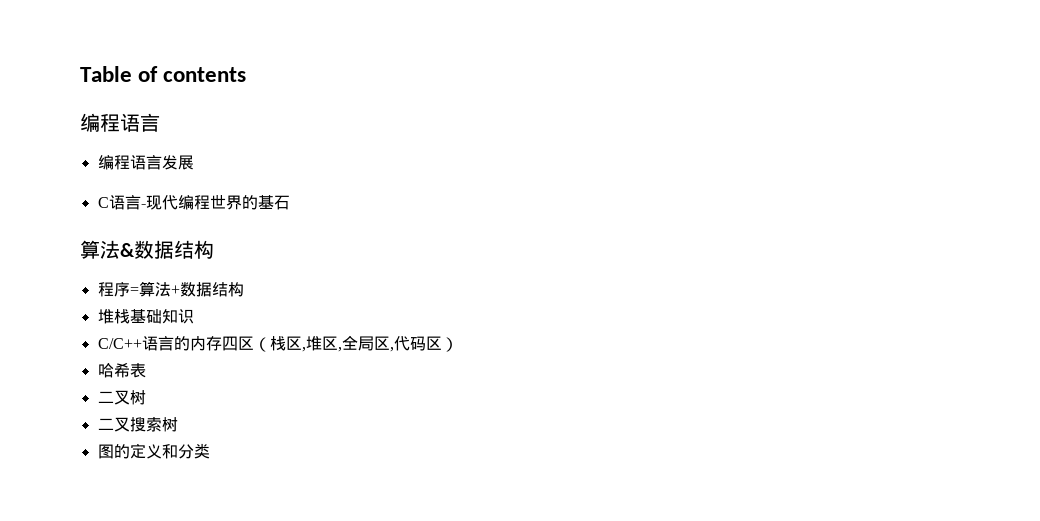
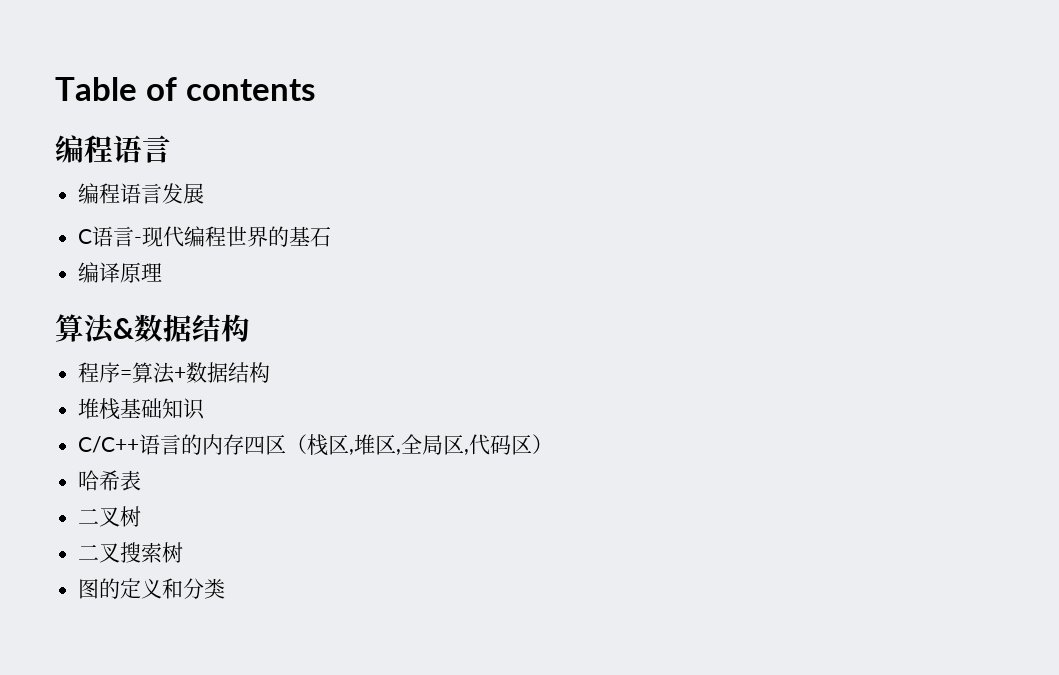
+ 编译原理

